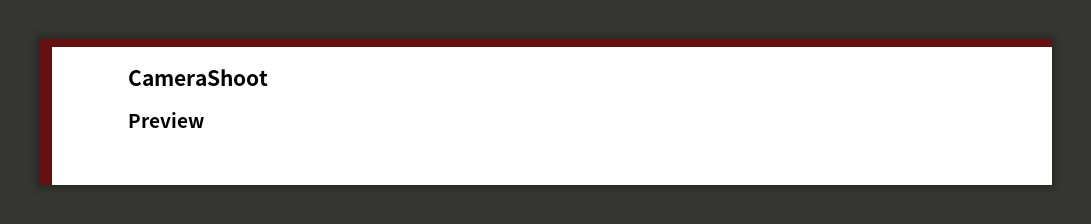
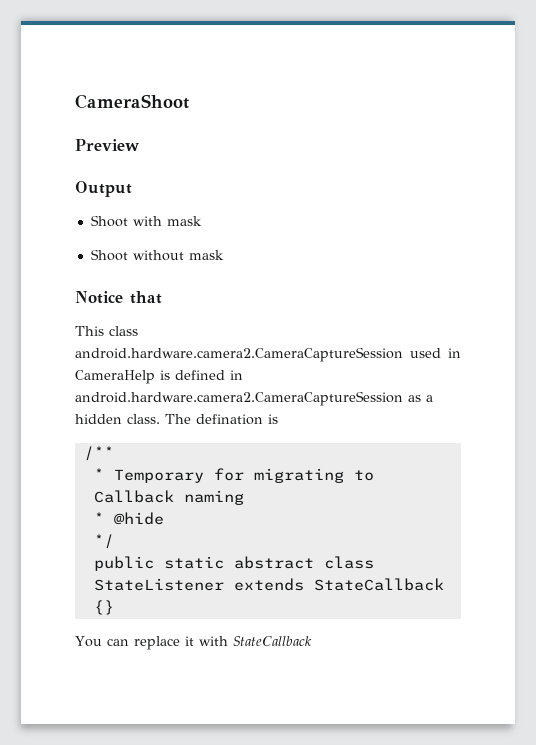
+ Output
+ Shoot with mask
+ Shoot without mask
+ Notice that
+ This class android.hardware.camera2.CameraCaptureSession used in CameraHelp is defined in android.hardware.camera2.CameraCaptureSession as a hidden class. The defination is
+ /**
+ * Temporary for migrating to Callback naming
+ * @hide
+ */
+ public static abstract class StateListener extends StateCallback {}
+ You can replace it with StateCallback

